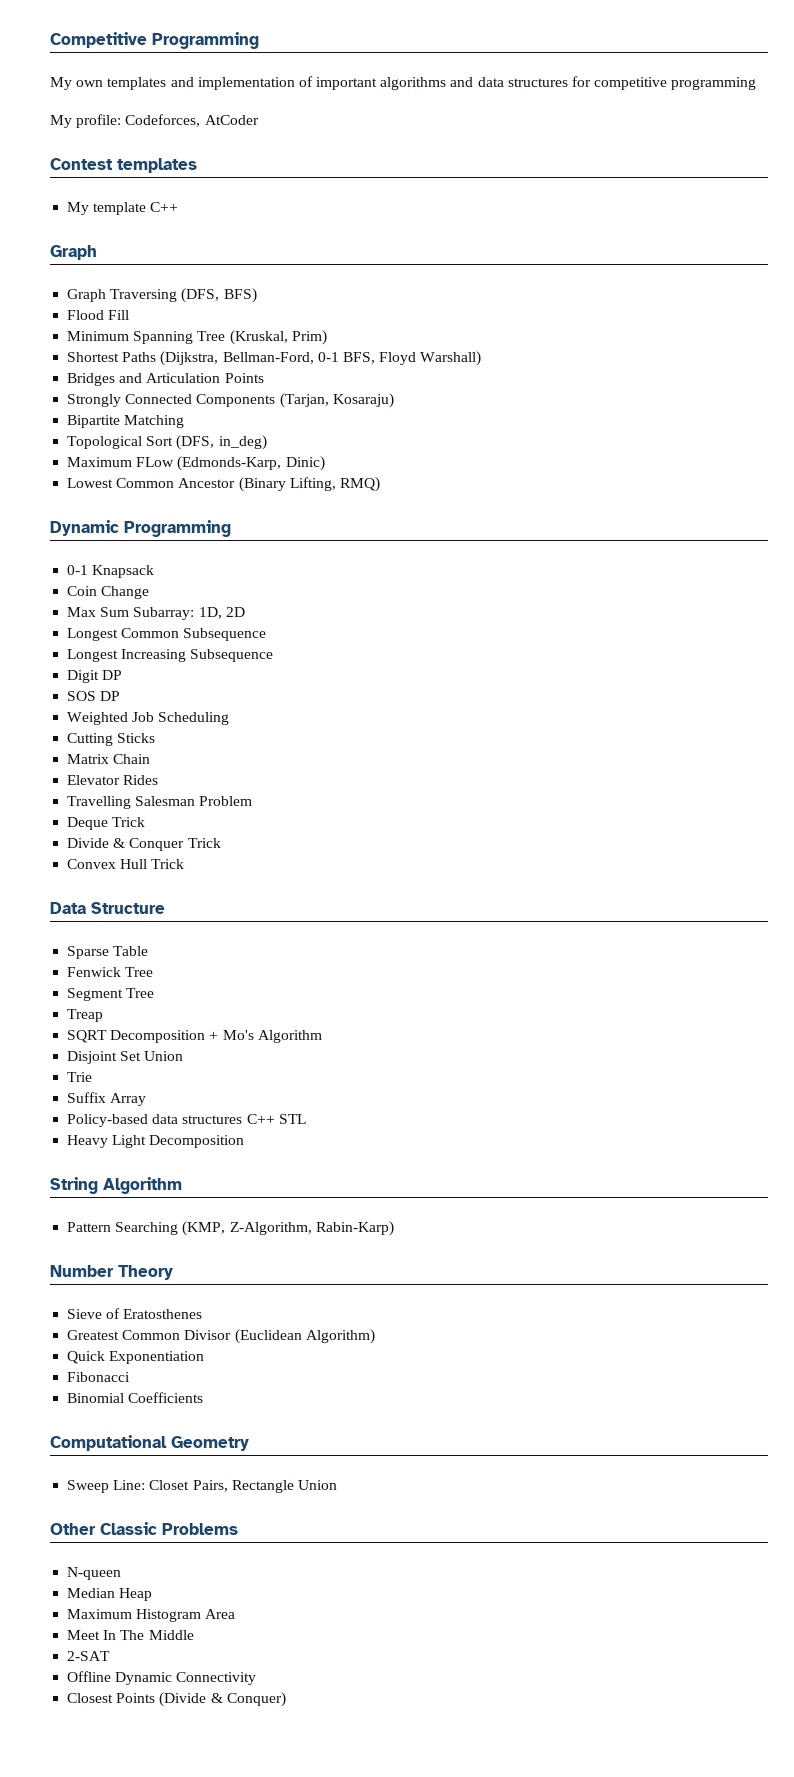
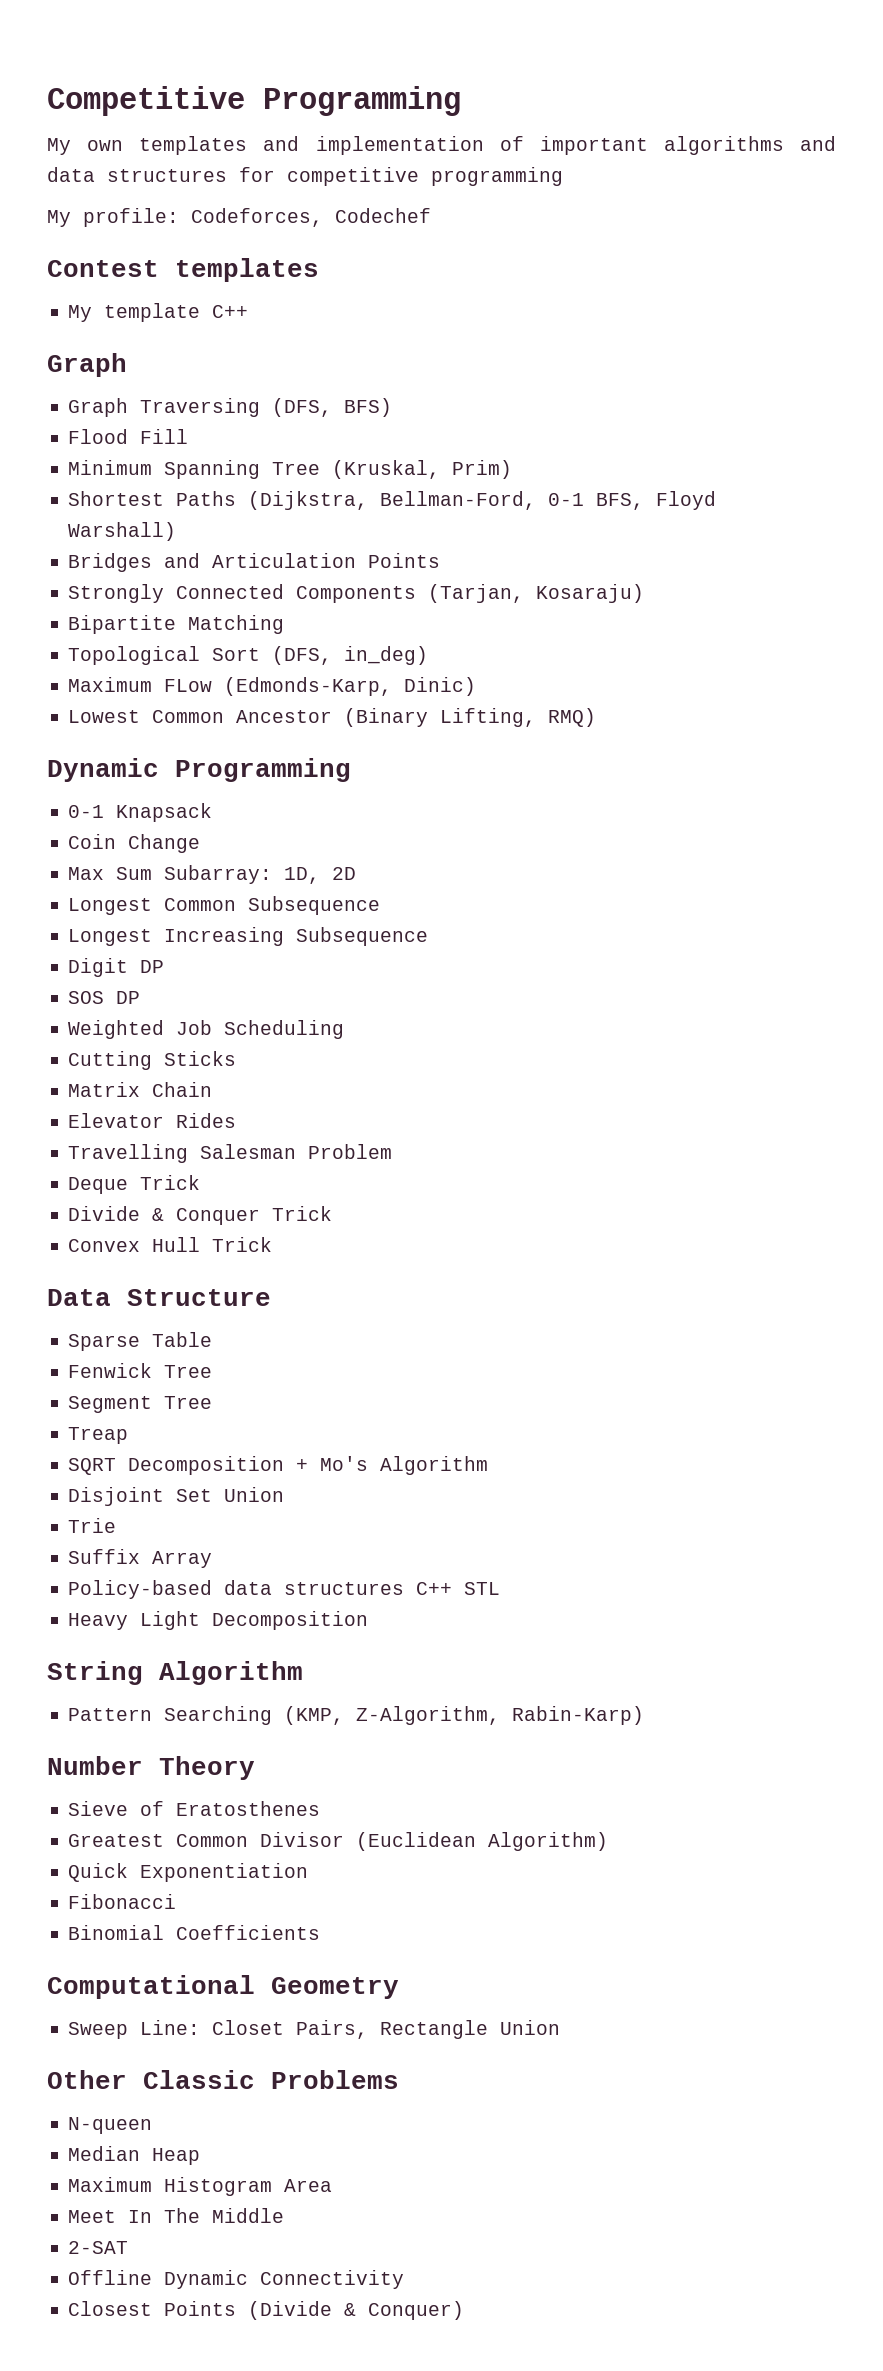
- My profile: Codeforces, AtCoder
+ My profile: Codeforces, Codechef

